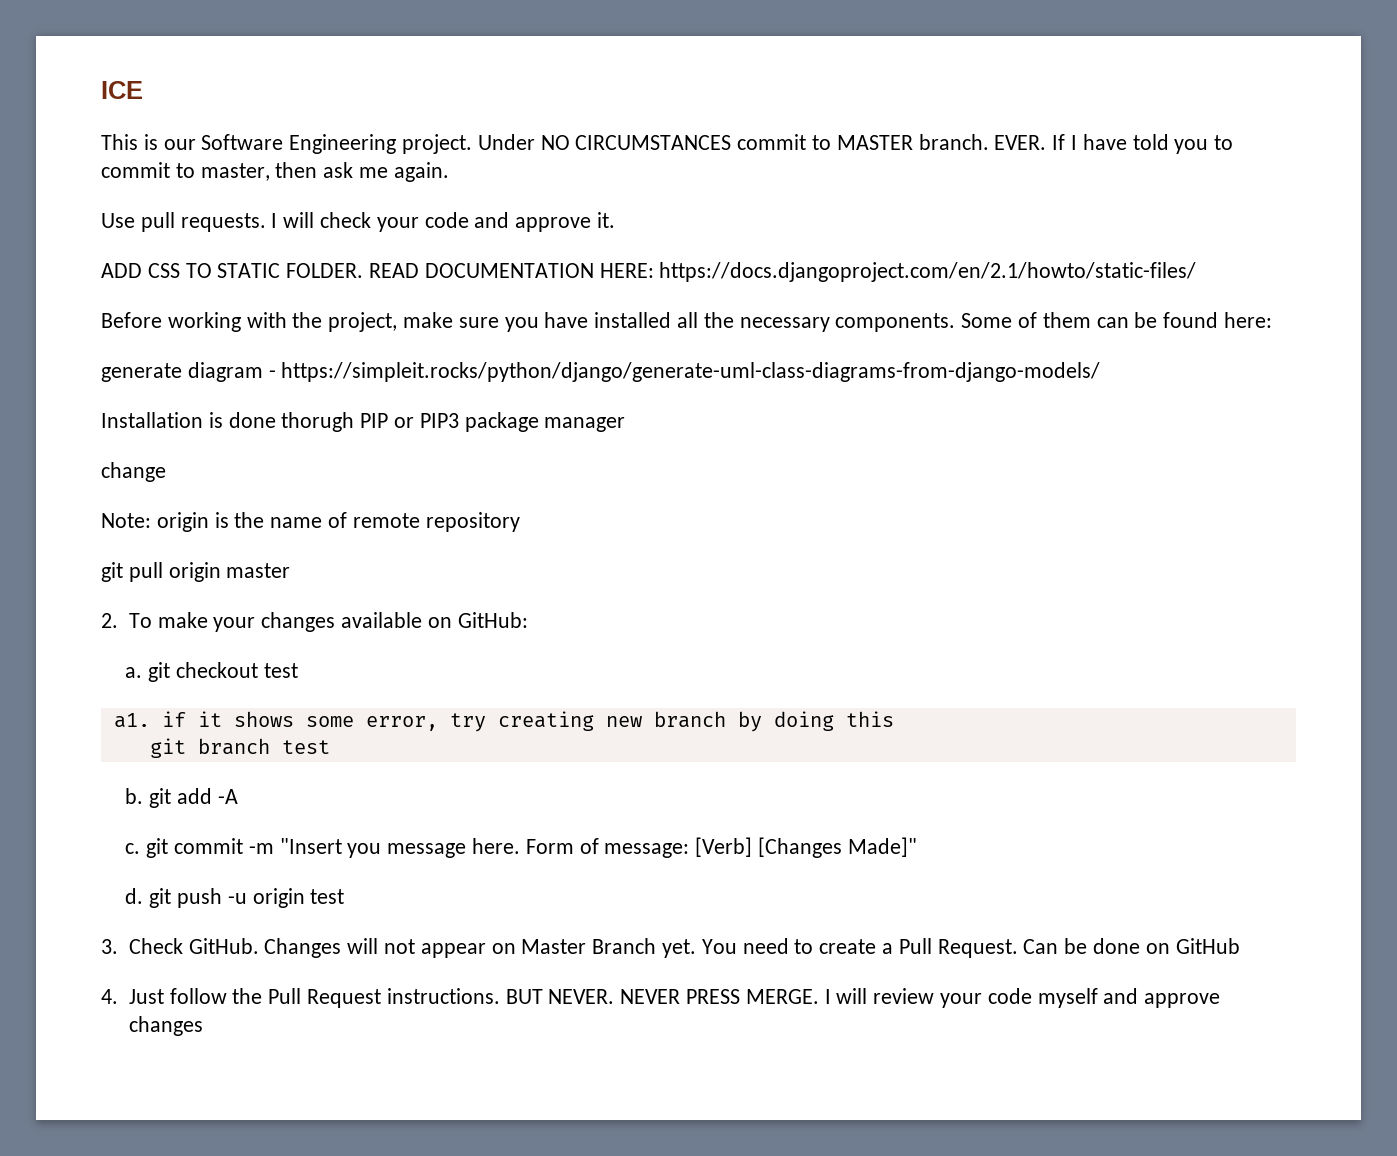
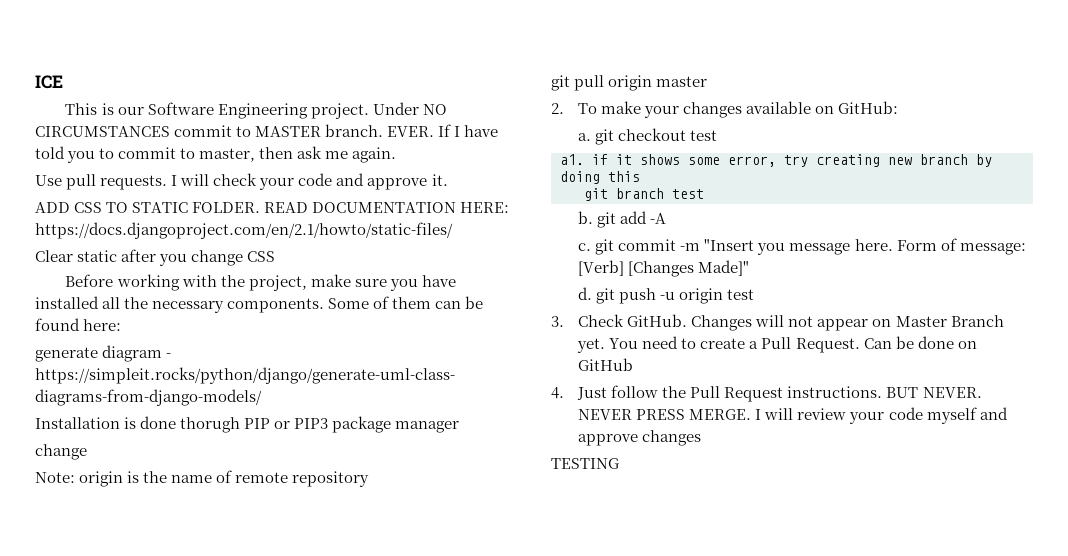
+ Clear static after you change CSS
+ TESTING

